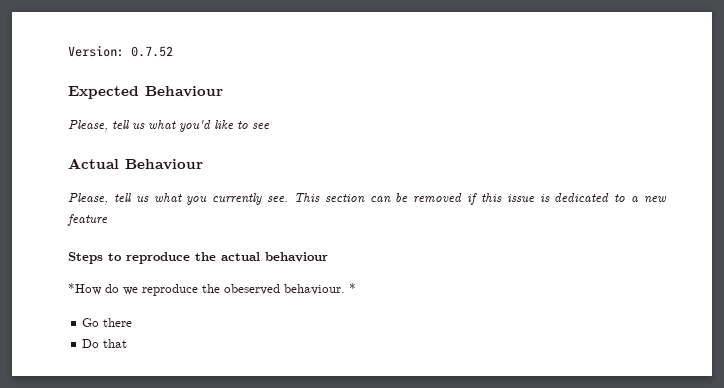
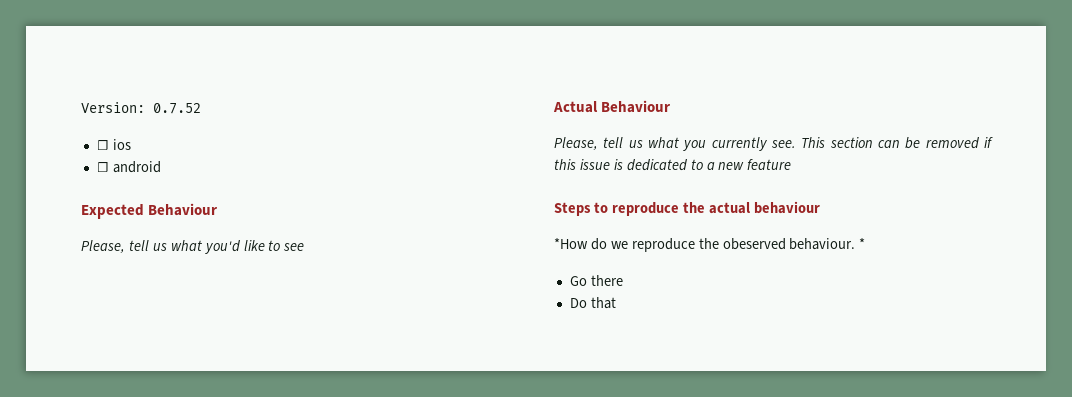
+ ☐ ios
+ ☐ android

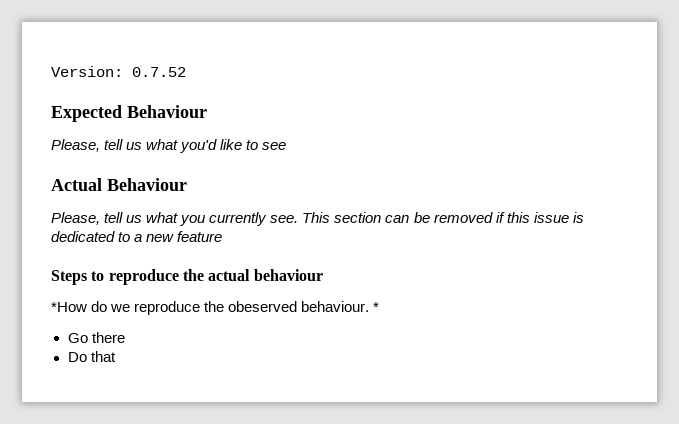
- ☐ ios
- ☐ android

